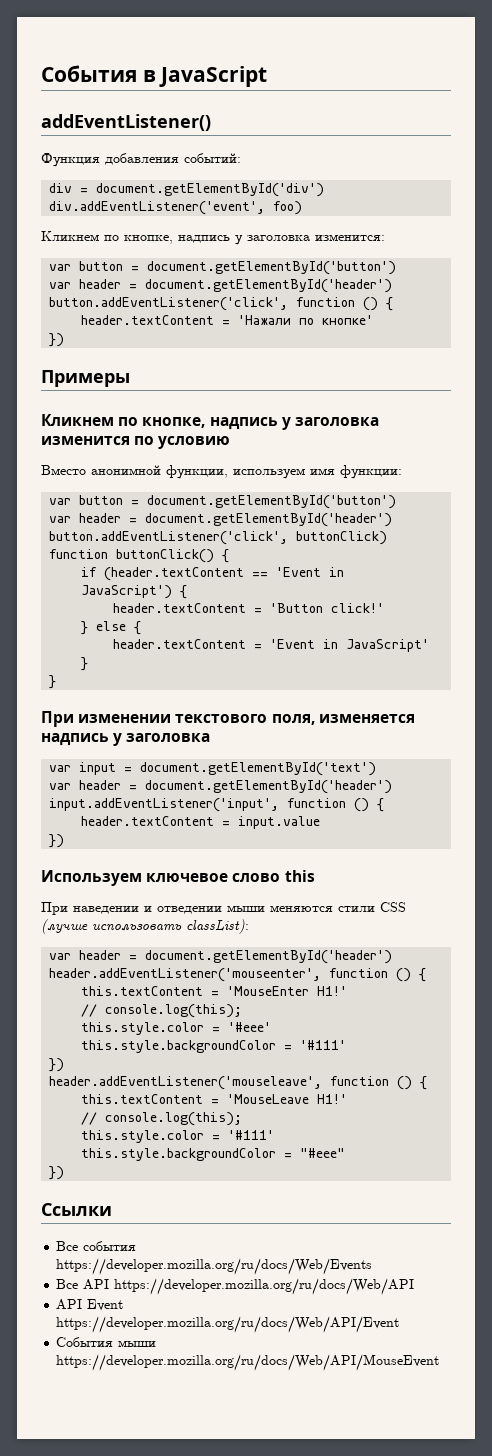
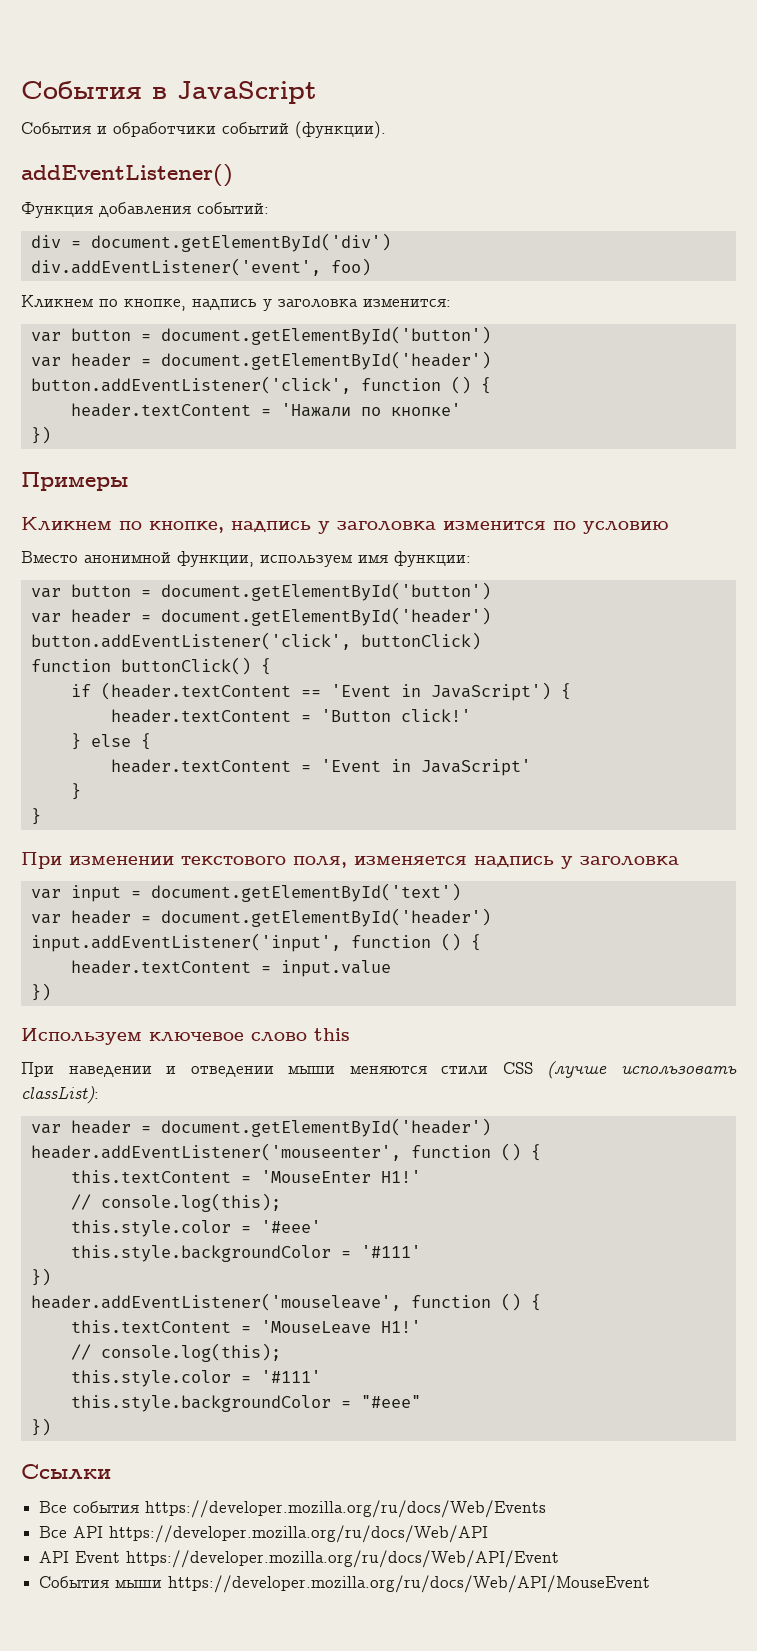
+ События и обработчики событий (функции).

